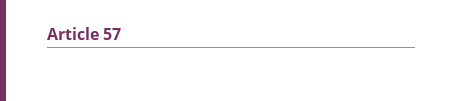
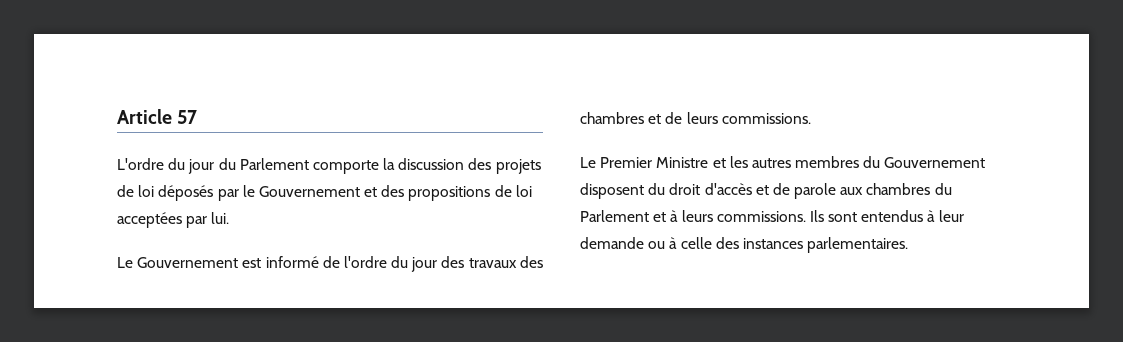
+ L'ordre du jour du Parlement comporte la discussion des projets de loi déposés par le Gouvernement et des propositions de loi acceptées par lui.
+ Le Gouvernement est informé de l'ordre du jour des travaux des chambres et de leurs commissions.
+ Le Premier Ministre et les autres membres du Gouvernement disposent du droit d'accès et de parole aux chambres du Parlement et à leurs commissions. Ils sont entendus à leur demande ou à celle des instances parlementaires.

